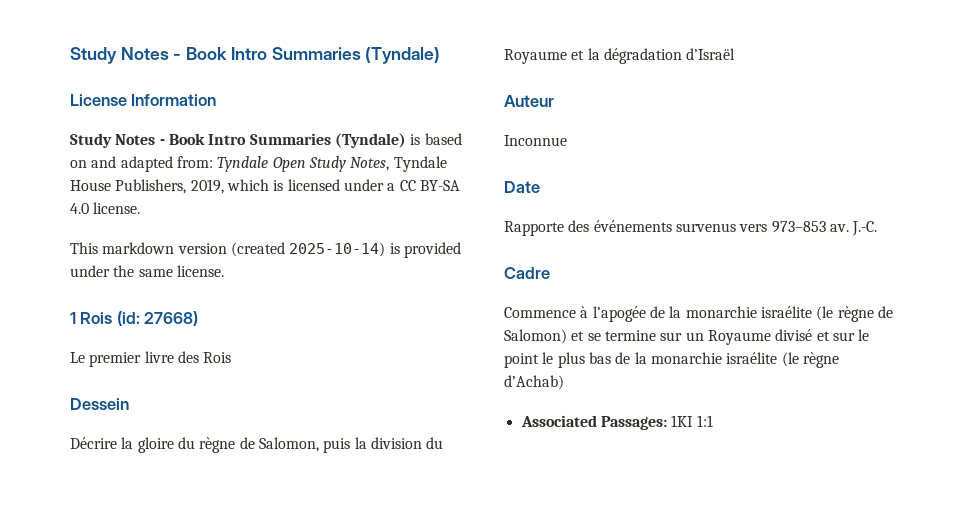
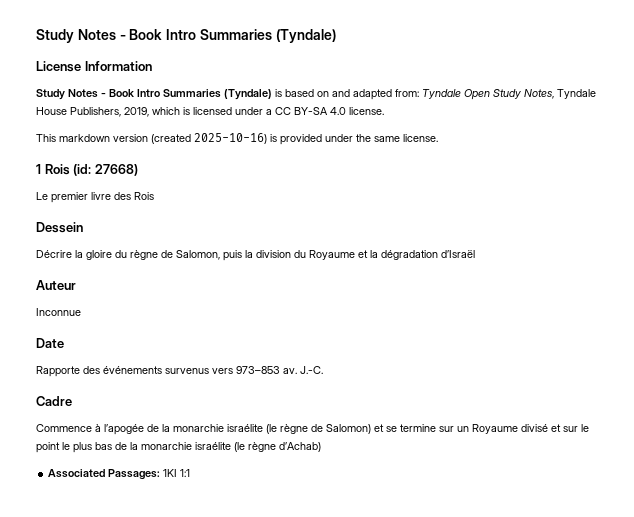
- This markdown version (created 2025-10-14) is provided under the same license.
+ This markdown version (created 2025-10-16) is provided under the same license.

